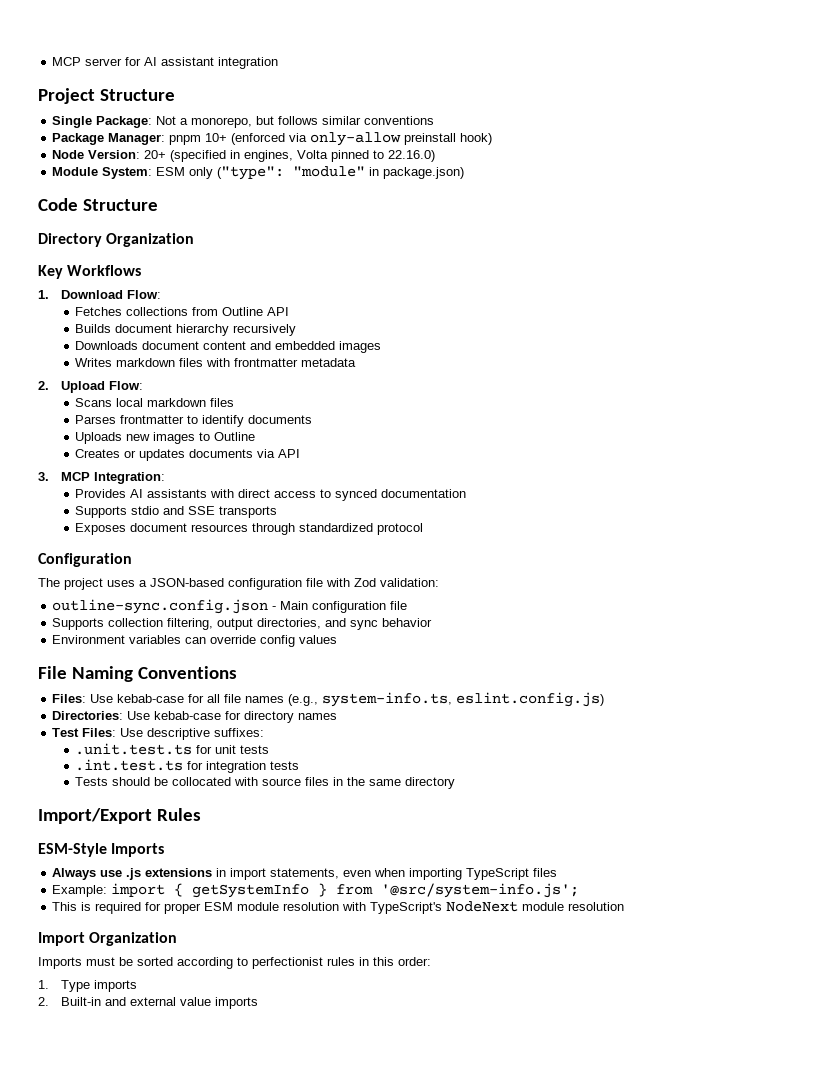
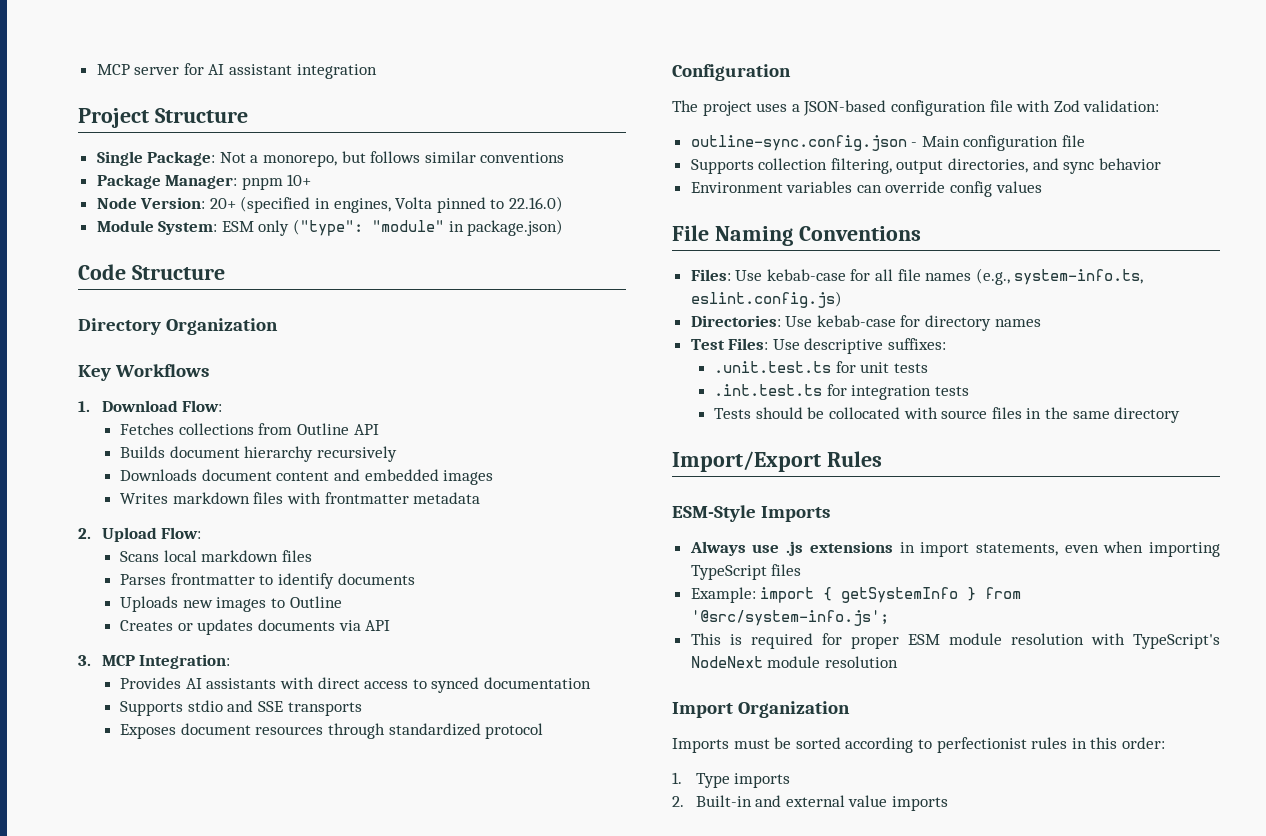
- Package Manager: pnpm 10+ (enforced via only-allow preinstall hook)
+ Package Manager: pnpm 10+

